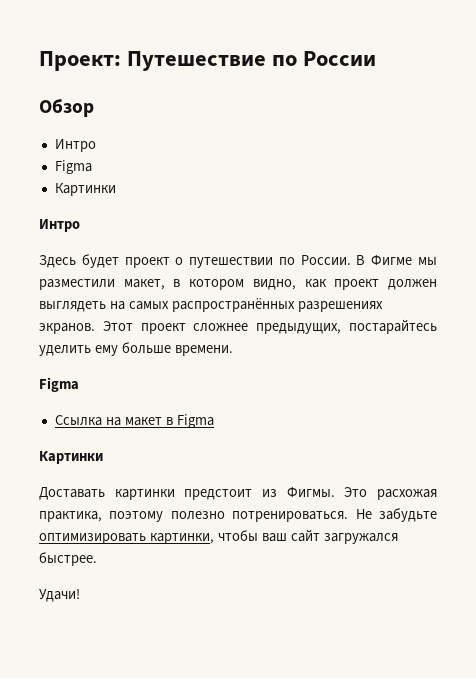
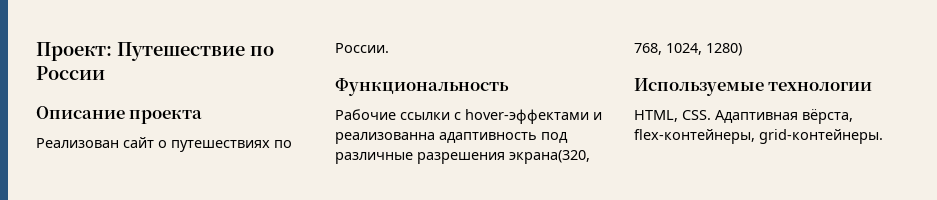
- Обзор
- Интро
- Figma
- Картинки
- Интро
- Здесь будет проект о путешествии по России. В Фигме мы разместили макет, в котором видно, как проект должен выглядеть на самых распространённых разрешениях экранов. Этот проект сложнее предыдущих, постарайтесь уделить ему больше времени.
- Figma
- Ссылка на макет в Figma
- Картинки
- Доставать картинки предстоит из Фигмы. Это расхожая практика, поэтому полезно потренироваться. Не забудьте оптимизировать картинки, чтобы ваш сайт загружался быстрее.
- Удачи!
+ Описание проекта
+ Реализован сайт о путешествиях по России.
+ Функциональность
+ Рабочие ссылки с hover-эффектами и реализованна адаптивность под различные разрешения экрана(320, 768, 1024, 1280)
+ Используемые технологии
+ HTML, CSS. Адаптивная вёрста, flex-контейнеры, grid-контейнеры.

